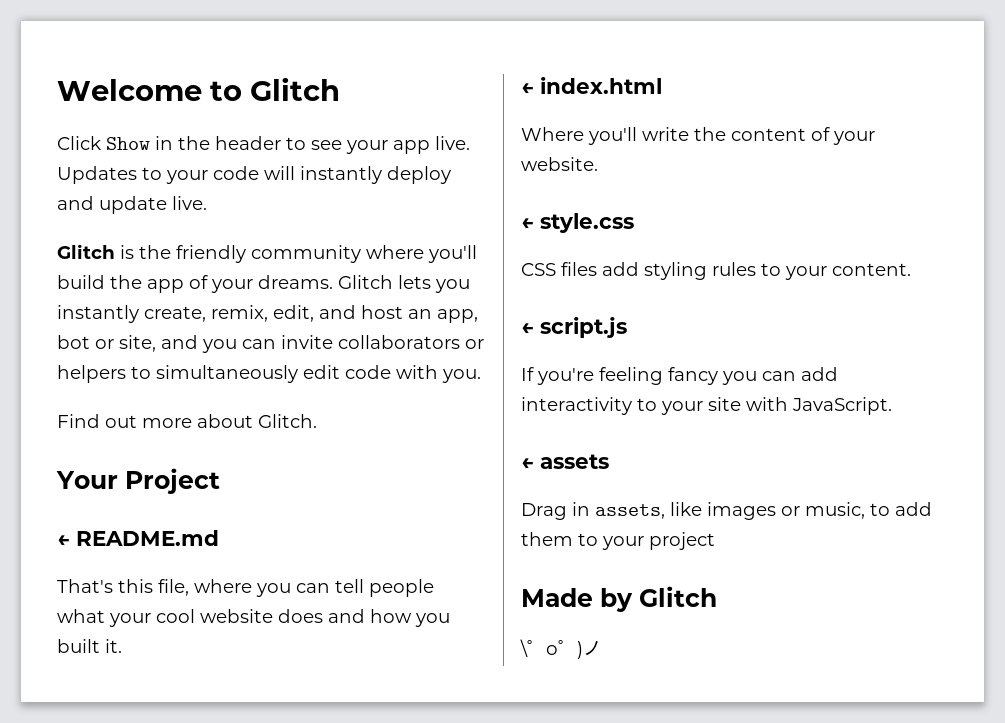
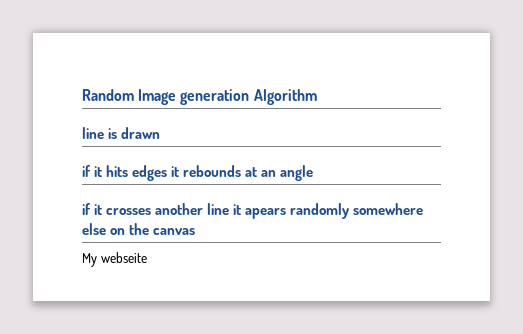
- Welcome to Glitch
- Click Show in the header to see your app live. Updates to your code will instantly deploy and update live.
- Glitch is the friendly community where you'll build the app of your dreams. Glitch lets you instantly create, remix, edit, and host an app, bot or site, and you can invite collaborators or helpers to simultaneously edit code with you.
- Find out more about Glitch.
- Your Project
- ← README.md
- That's this file, where you can tell people what your cool website does and how you built it.
- ← index.html
- Where you'll write the content of your website.
- ← style.css
- CSS files add styling rules to your content.
- ← script.js
- If you're feeling fancy you can add interactivity to your site with JavaScript.
- ← assets
- Drag in assets, like images or music, to add them to your project
- Made by Glitch
- \゜o゜)ノ
+ Random Image generation Algorithm
+ line is drawn
+ if it hits edges it rebounds at an angle
+ if it crosses another line it apears randomly somewhere else on the canvas
+ My webseite

